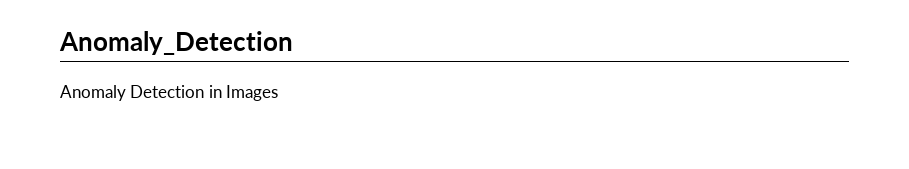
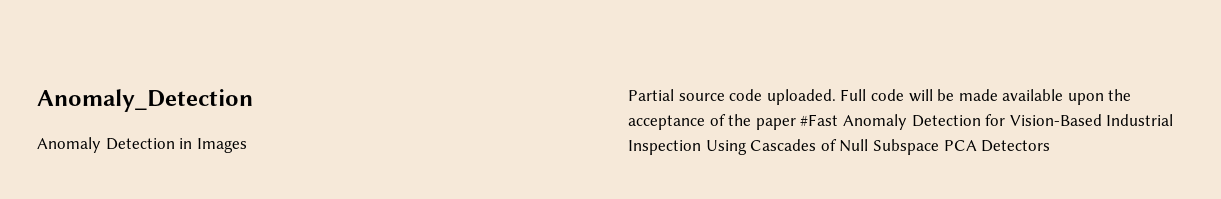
+ Partial source code uploaded. Full code will be made available upon the acceptance of the paper #Fast Anomaly Detection for Vision-Based Industrial Inspection Using Cascades of Null Subspace PCA Detectors

